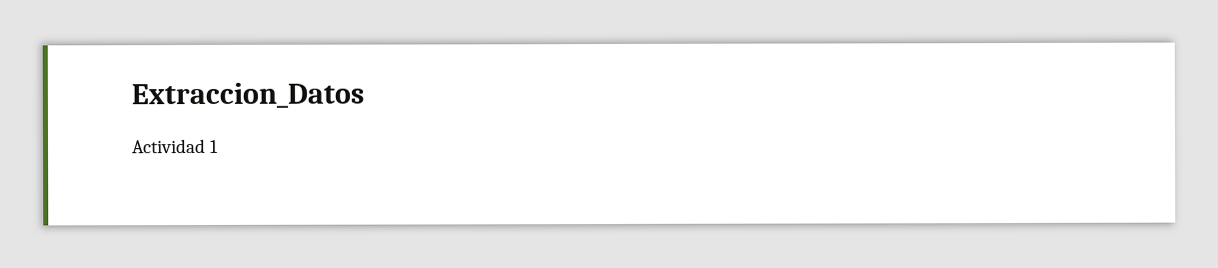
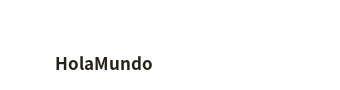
- Extraccion_Datos
- Actividad 1
+ HolaMundo

